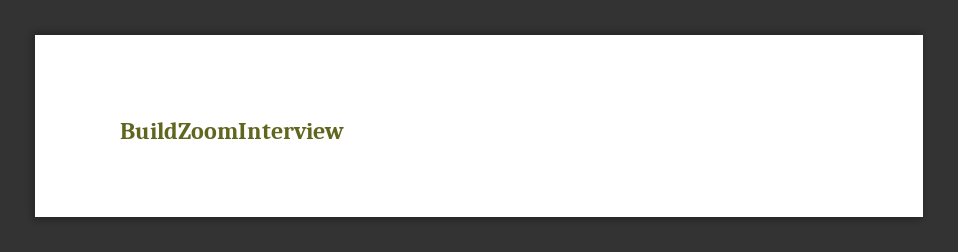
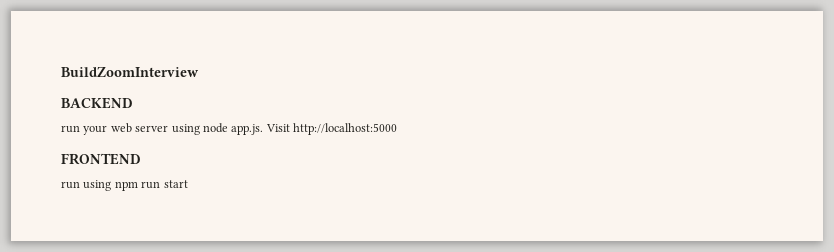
+ BACKEND
+ run your web server using node app.js. Visit http://localhost:5000
+ FRONTEND
+ run using npm run start

